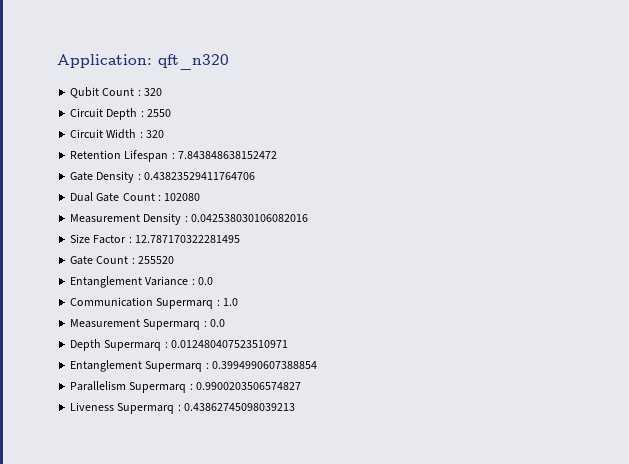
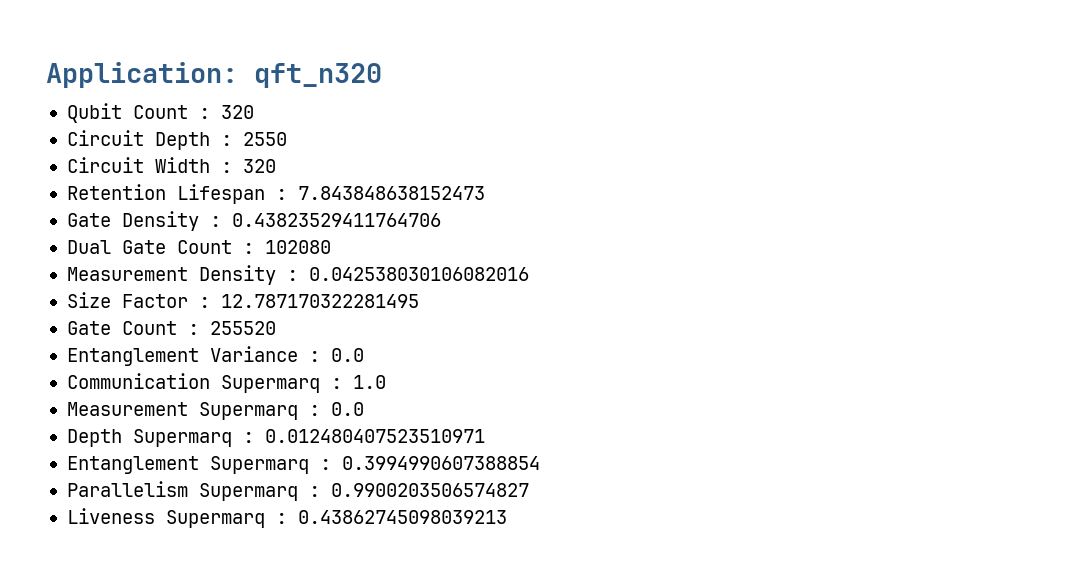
- Retention Lifespan : 7.843848638152472
+ Retention Lifespan : 7.843848638152473

